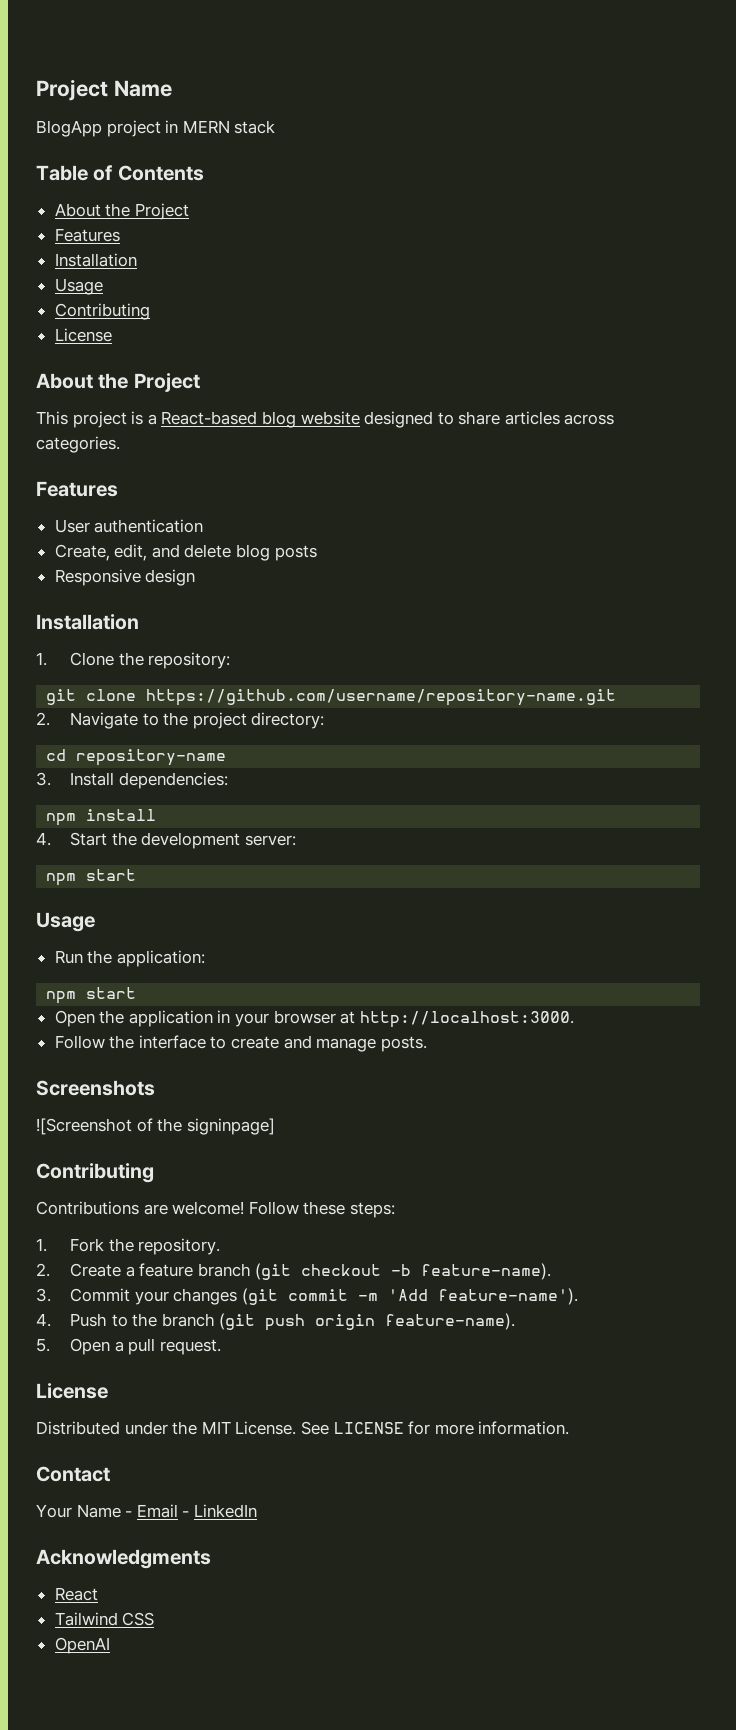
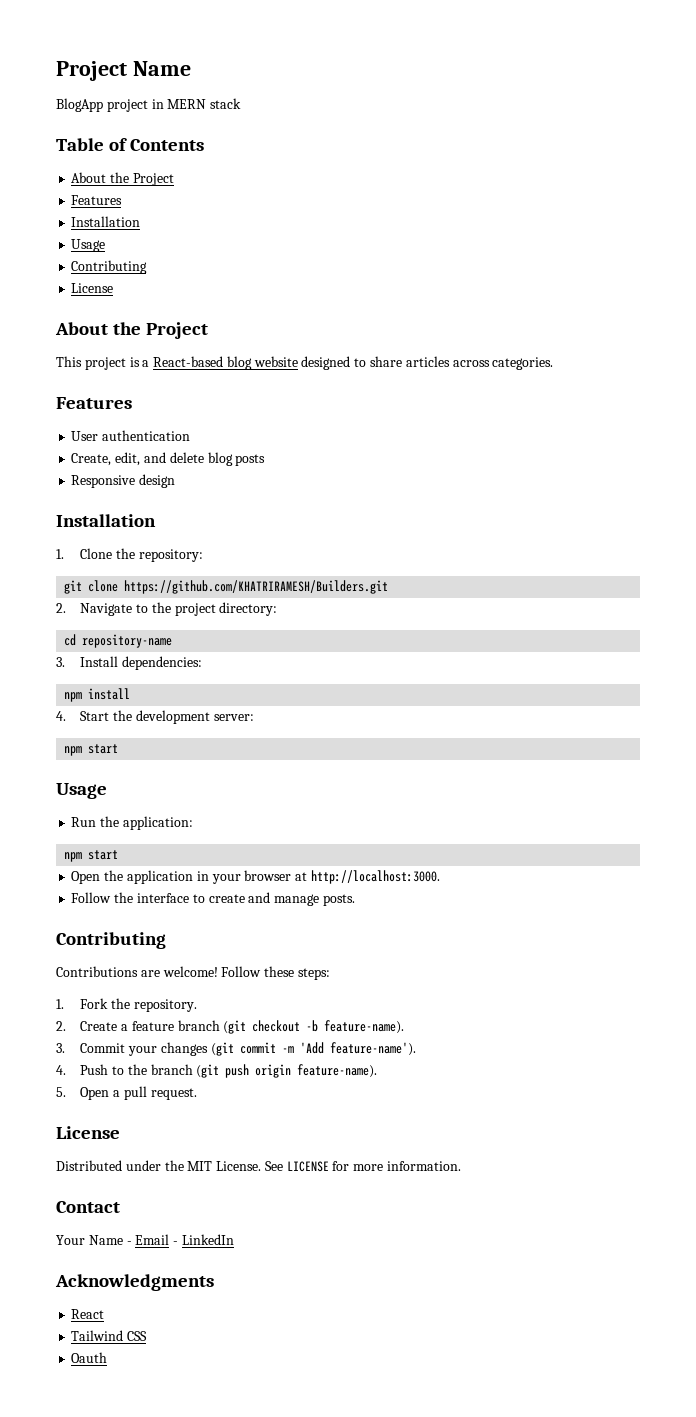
- git clone https://github.com/username/repository-name.git
+ git clone https://github.com/KHATRIRAMESH/Builders.git
- Screenshots
- ![Screenshot of the signinpage]
- OpenAI
+ Oauth

